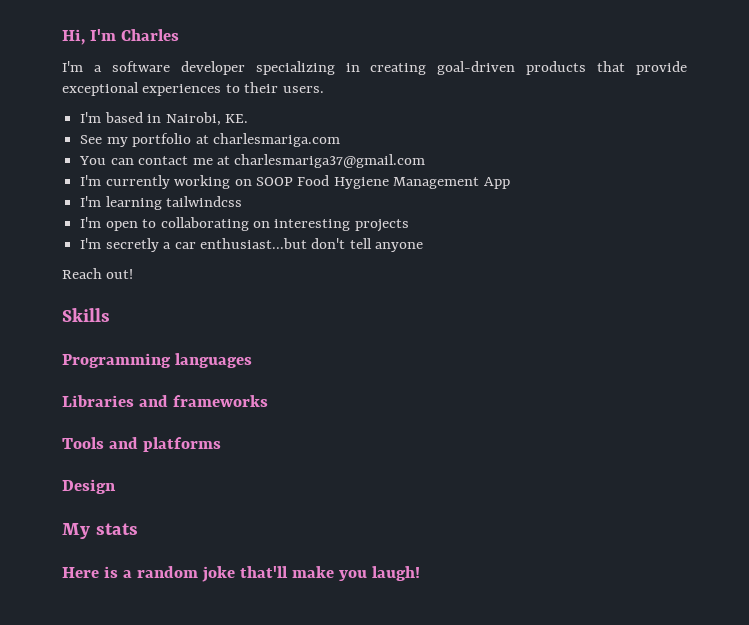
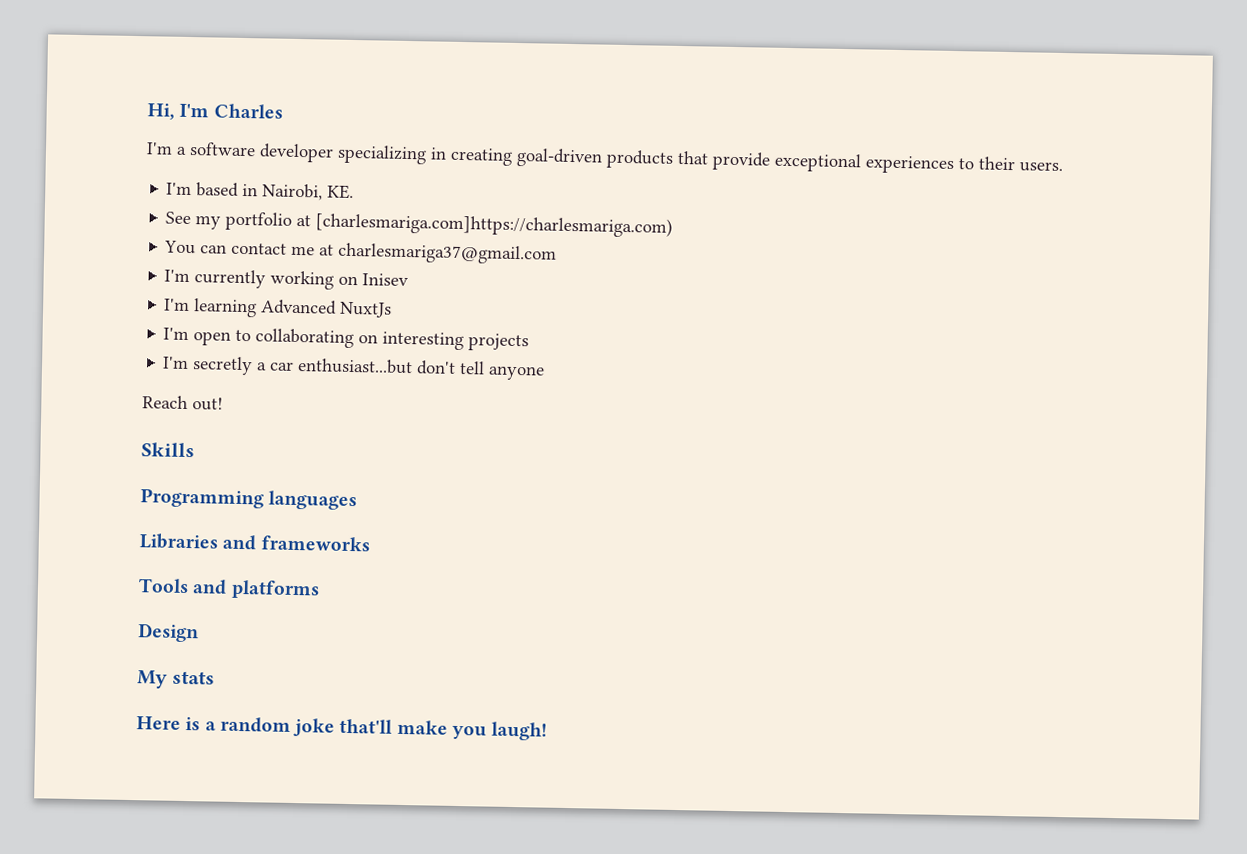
- See my portfolio at charlesmariga.com
+ See my portfolio at [charlesmariga.com]https://charlesmariga.com)
- I'm currently working on SOOP Food Hygiene Management App
+ I'm currently working on Inisev
- I'm learning tailwindcss
+ I'm learning Advanced NuxtJs

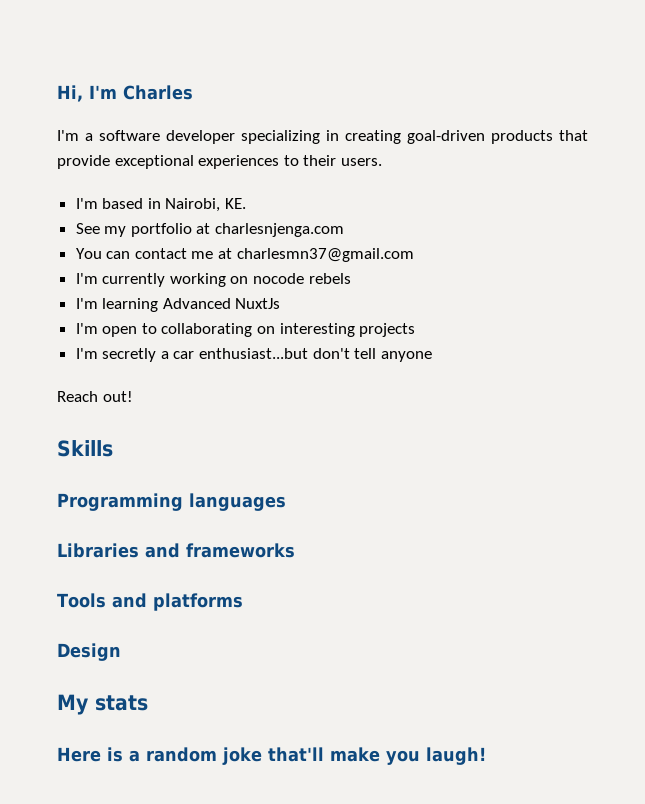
- See my portfolio at [charlesmariga.com]https://charlesmariga.com)
+ See my portfolio at charlesnjenga.com
- You can contact me at charlesmariga37@gmail.com
+ You can contact me at charlesmn37@gmail.com
- I'm currently working on Inisev
+ I'm currently working on nocode rebels

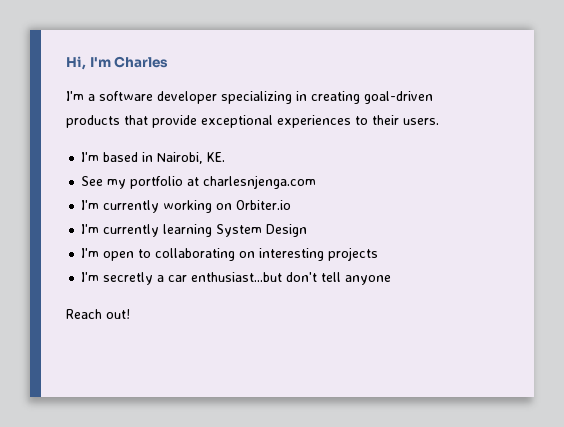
- You can contact me at charlesmn37@gmail.com
- I'm currently working on nocode rebels
- I'm learning Advanced NuxtJs
+ I'm currently working on Orbiter.io
+ I'm currently learning System Design
- Skills
- Programming languages
- Libraries and frameworks
- Tools and platforms
- Design
- My stats
- Here is a random joke that'll make you laugh!

